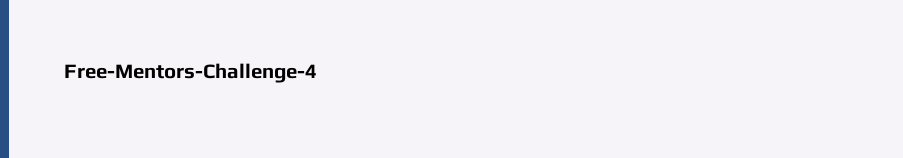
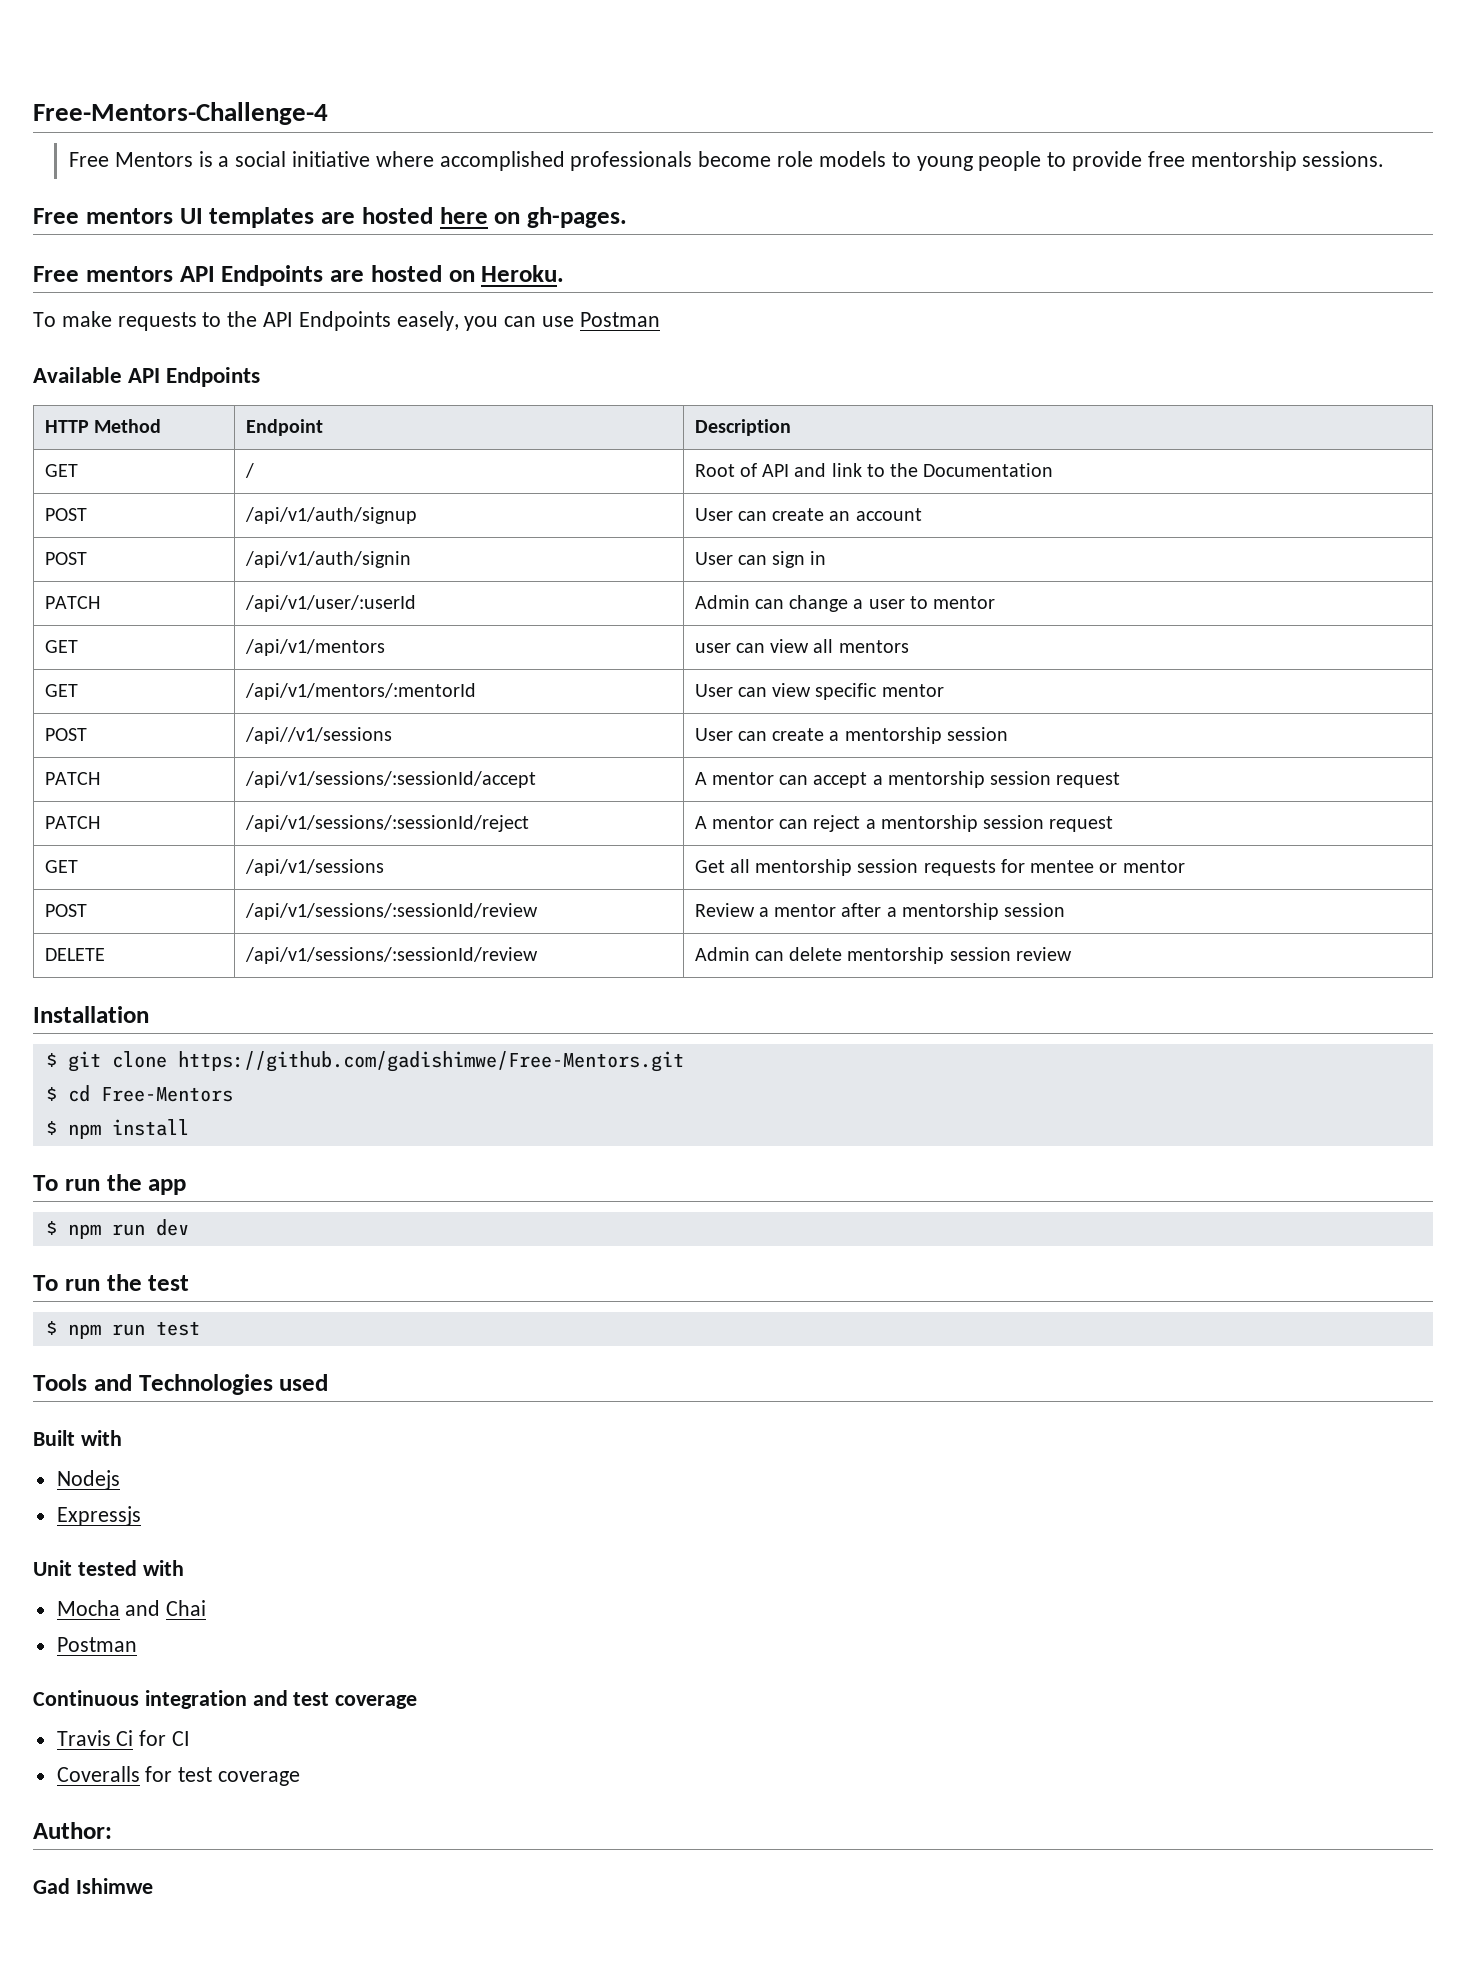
+ Free Mentors is a social initiative where accomplished professionals become role models to young people to provide free mentorship sessions.
+ Free mentors UI templates are hosted here on gh-pages.
+ Free mentors API Endpoints are hosted on Heroku.
+ To make requests to the API Endpoints easely, you can use Postman
+ Available API Endpoints
+ HTTP Method | Endpoint | Description
+ GET | / | Root of API and link to the Documentation
+ POST | /api/v1/auth/signup | User can create an account
+ POST | /api/v1/auth/signin | User can sign in
+ PATCH | /api/v1/user/:userId | Admin can change a user to mentor
+ GET | /api/v1/mentors | user can view all mentors
+ GET | /api/v1/mentors/:mentorId | User can view specific mentor
+ POST | /api//v1/sessions | User can create a mentorship session
+ PATCH | /api/v1/sessions/:sessionId/accept | A mentor can accept a mentorship session request
+ PATCH | /api/v1/sessions/:sessionId/reject | A mentor can reject a mentorship session request
+ GET | /api/v1/sessions | Get all mentorship session requests for mentee or mentor
+ POST | /api/v1/sessions/:sessionId/review | Review a mentor after a mentorship session
+ DELETE | /api/v1/sessions/:sessionId/review | Admin can delete mentorship session review
+ Installation
+ $ git clone https://github.com/gadishimwe/Free-Mentors.git
+ $ cd Free-Mentors
+ $ npm install
+ To run the app
+ $ npm run dev
+ To run the test
+ $ npm run test
+ Tools and Technologies used
+ Built with
+ Nodejs
+ Expressjs
+ Unit tested with
+ Mocha and Chai
+ Postman
+ Continuous integration and test coverage
+ Travis Ci for CI
+ Coveralls for test coverage
+ Author:
+ Gad Ishimwe

